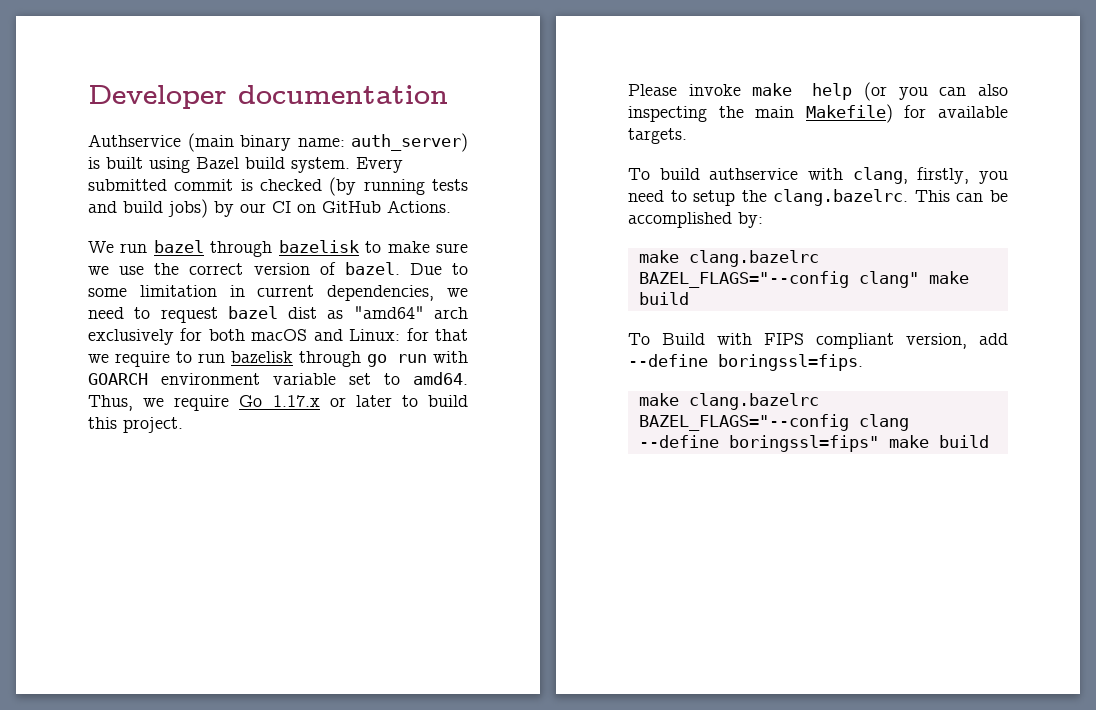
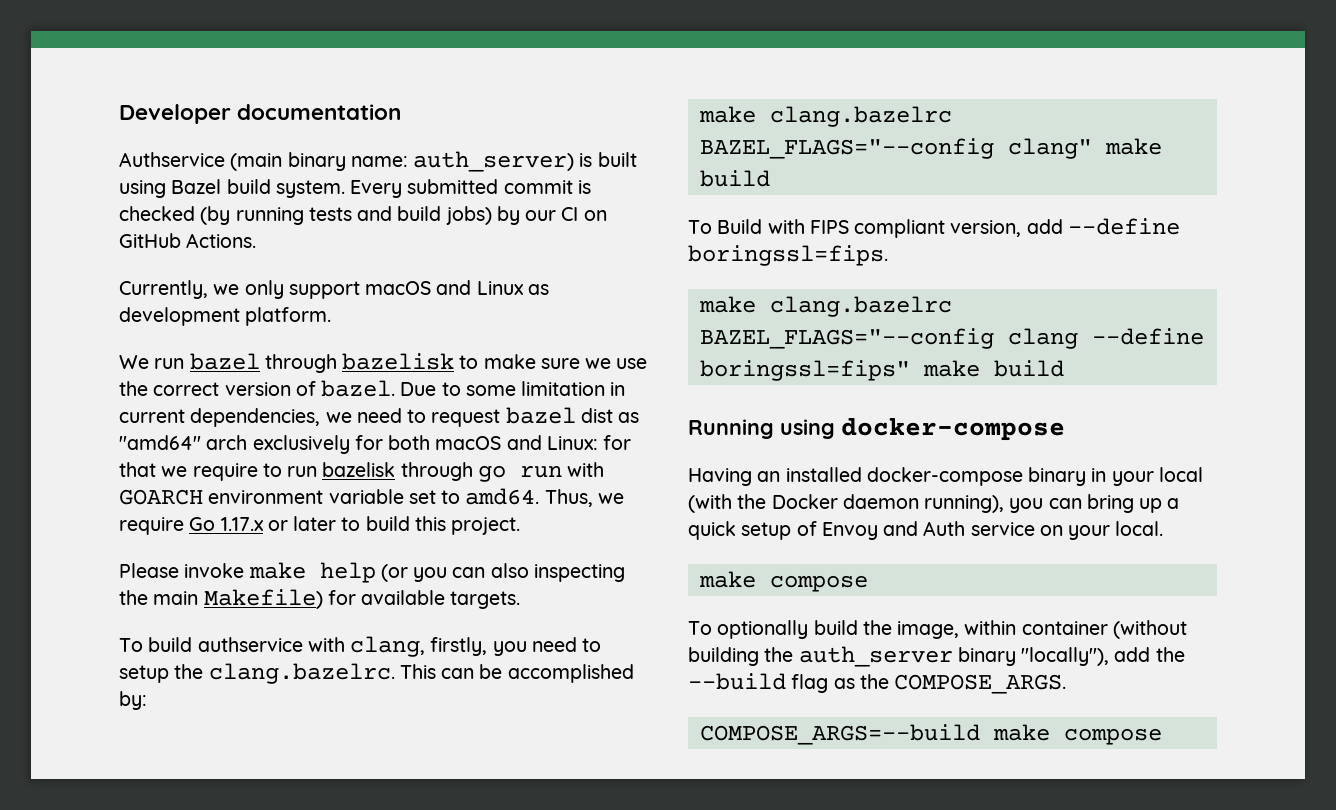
+ Currently, we only support macOS and Linux as development platform.
+ Running using docker-compose
+ Having an installed docker-compose binary in your local (with the Docker daemon running), you can bring up a quick setup of Envoy and Auth service on your local.
+ make compose
+ To optionally build the image, within container (without building the auth_server binary "locally"), add the --build flag as the COMPOSE_ARGS.
+ COMPOSE_ARGS=--build make compose

